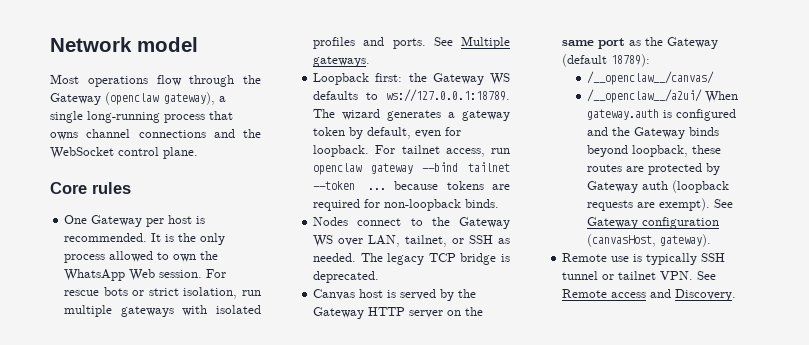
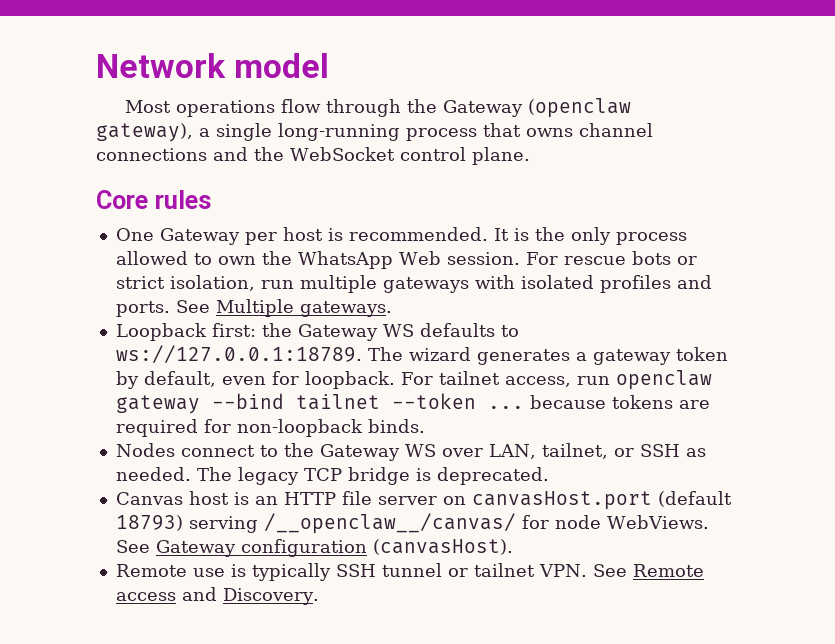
- Canvas host is served by the Gateway HTTP server on the same port as the Gateway (default 18789):
- /__openclaw__/canvas/
- /__openclaw__/a2ui/ When gateway.auth is configured and the Gateway binds beyond loopback, these routes are protected by Gateway auth (loopback requests are exempt).
+ Canvas host is an HTTP file server on canvasHost.port (default 18793) serving /__openclaw__/canvas/ for node WebViews.
- See Gateway configuration (canvasHost, gateway).
+ See Gateway configuration (canvasHost).

